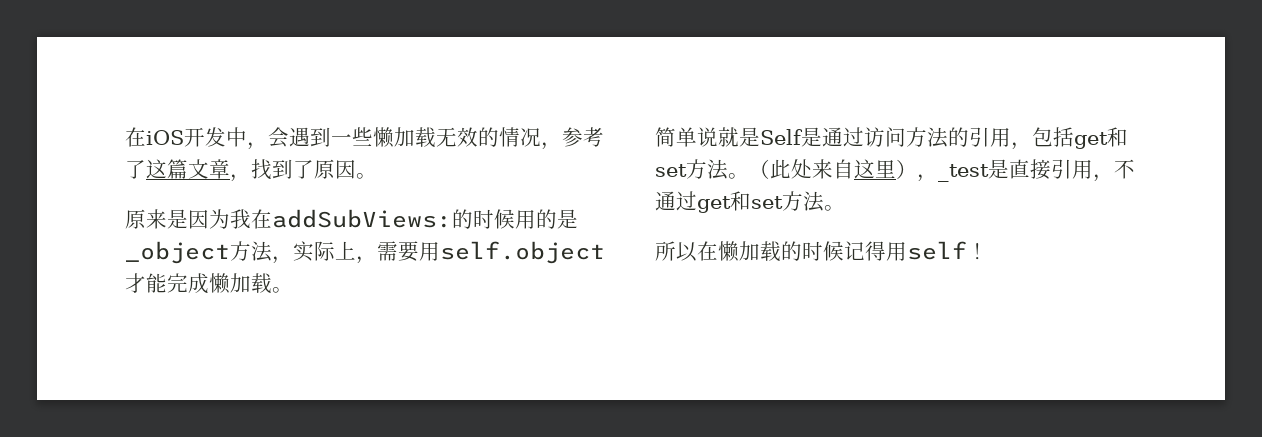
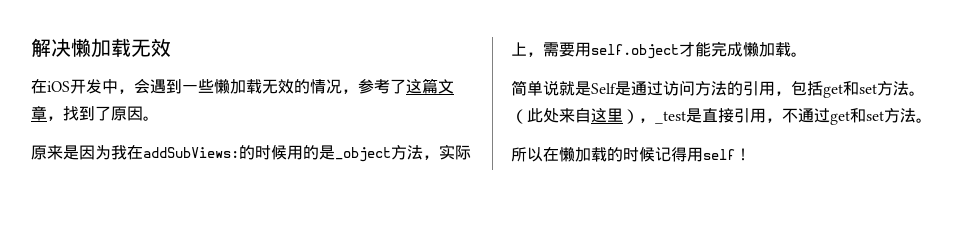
+ 解决懒加载无效

